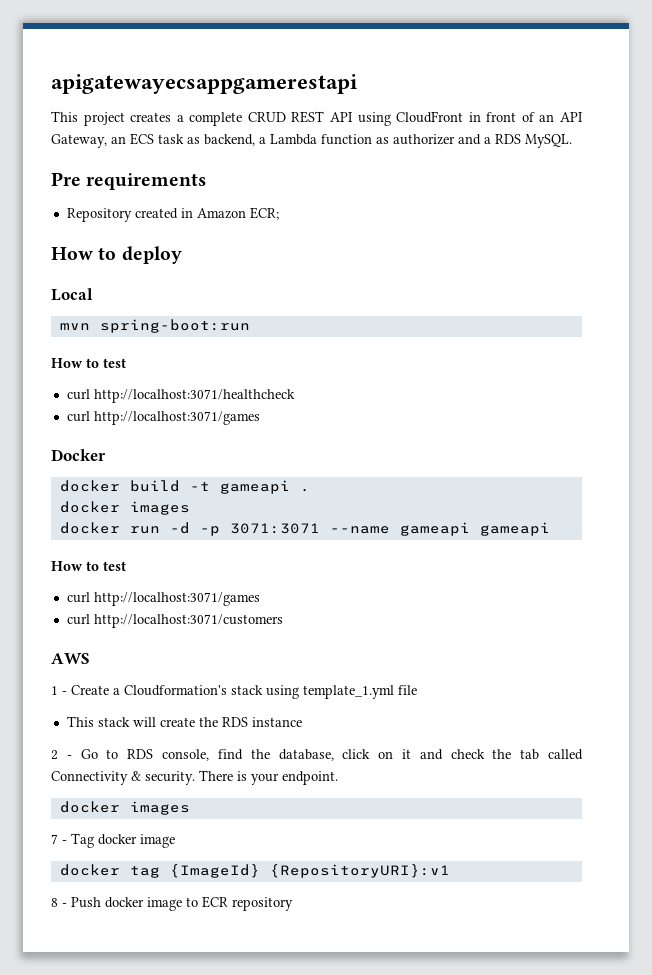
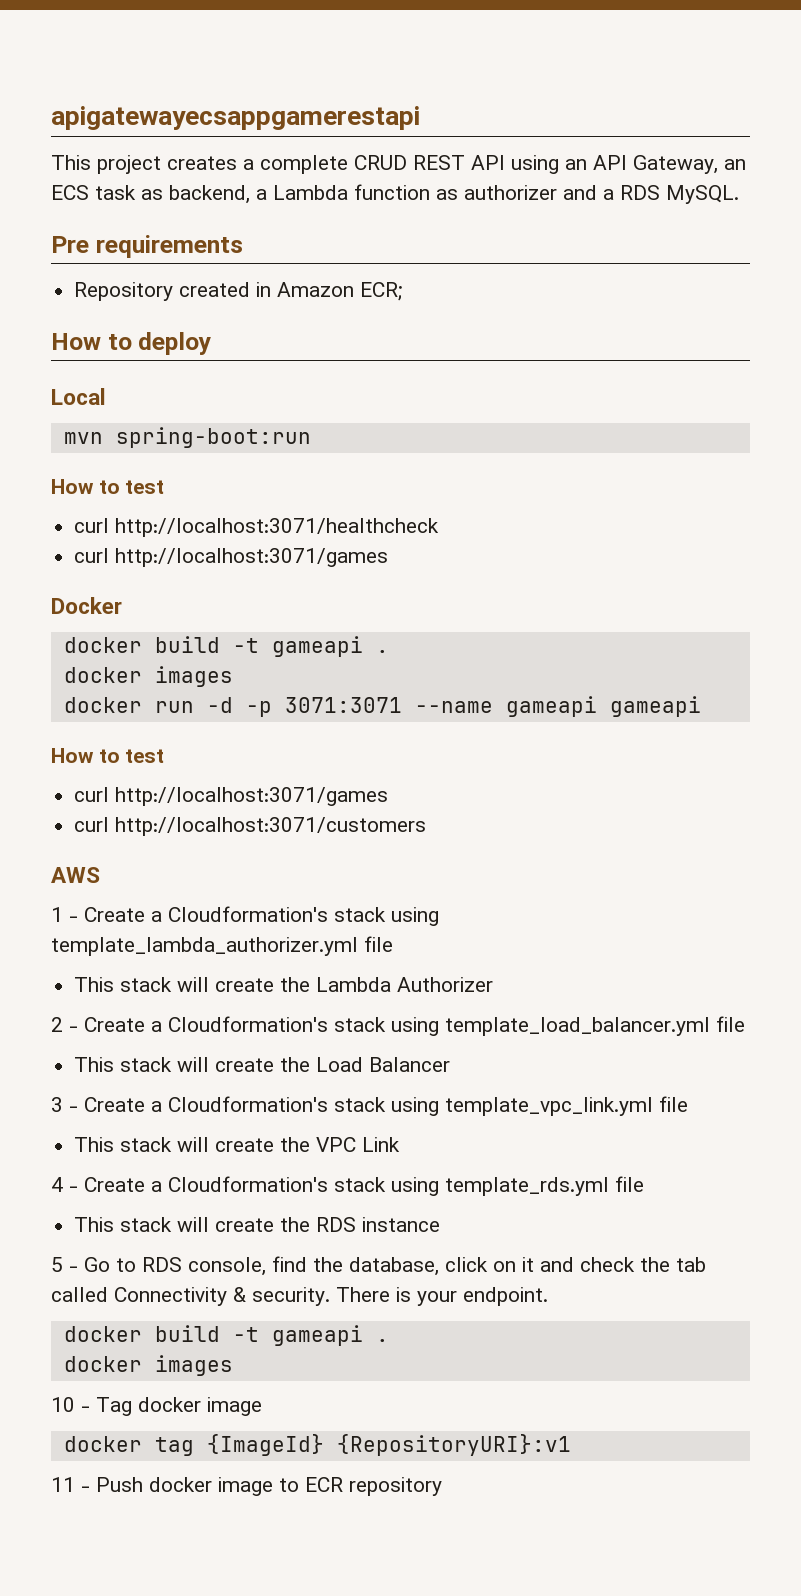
- This project creates a complete CRUD REST API using CloudFront in front of an API Gateway, an ECS task as backend, a Lambda function as authorizer and a RDS MySQL.
+ This project creates a complete CRUD REST API using an API Gateway, an ECS task as backend, a Lambda function as authorizer and a RDS MySQL.
- 1 - Create a Cloudformation's stack using template_1.yml file
+ 1 - Create a Cloudformation's stack using template_lambda_authorizer.yml file
+ This stack will create the Lambda Authorizer
+ 2 - Create a Cloudformation's stack using template_load_balancer.yml file
+ This stack will create the Load Balancer
+ 3 - Create a Cloudformation's stack using template_vpc_link.yml file
+ This stack will create the VPC Link
+ 4 - Create a Cloudformation's stack using template_rds.yml file
- 2 - Go to RDS console, find the database, click on it and check the tab called Connectivity & security.
+ 5 - Go to RDS console, find the database, click on it and check the tab called Connectivity & security.
  There is your endpoint.
+ docker build -t gameapi .
  docker images
- 7 - Tag docker image
+ 10 - Tag docker image
- 8 - Push docker image to ECR repository
+ 11 - Push docker image to ECR repository

